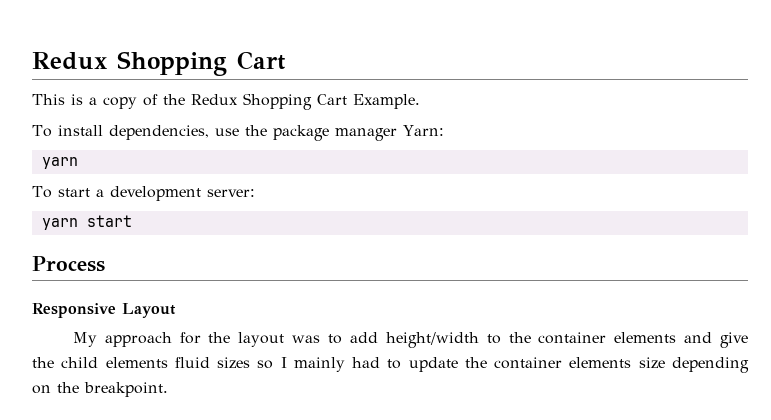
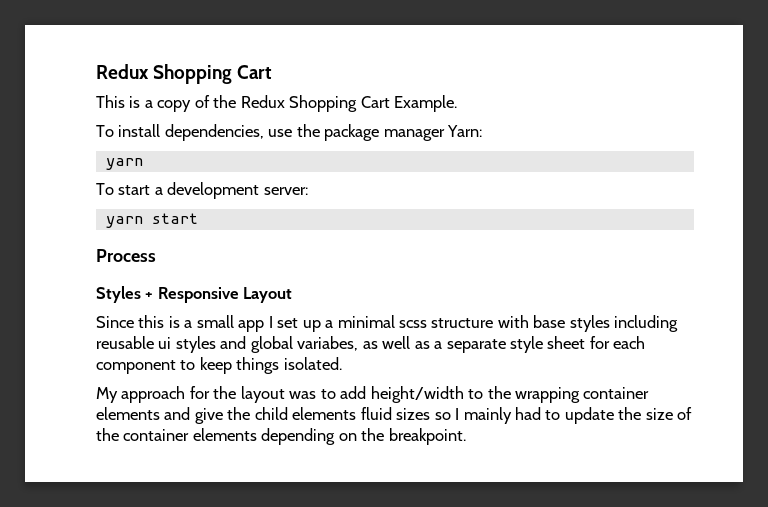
- Responsive Layout
+ Styles + Responsive Layout
+ Since this is a small app I set up a minimal scss structure with base styles including reusable ui styles and global variabes, as well as a separate style sheet for each component to keep things isolated.
- My approach for the layout was to add height/width to the container elements and give the child elements fluid sizes so I mainly had to update the container elements size depending on the breakpoint.
+ My approach for the layout was to add height/width to the wrapping container elements and give the child elements fluid sizes so I mainly had to update the size of the container elements depending on the breakpoint.

